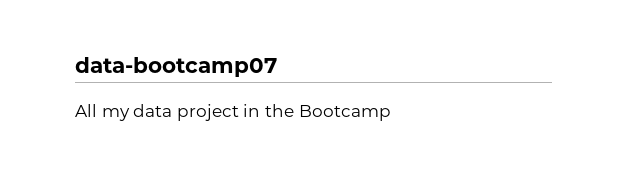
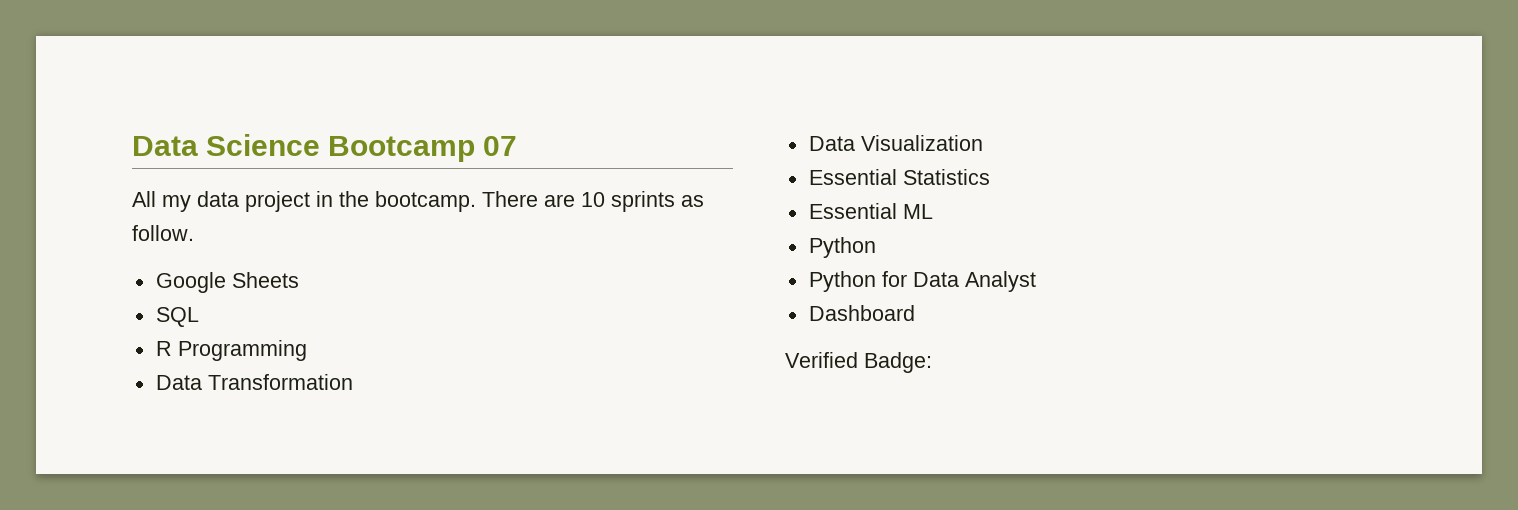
- data-bootcamp07
+ Data Science Bootcamp 07
- All my data project in the Bootcamp
+ All my data project in the bootcamp. There are 10 sprints as follow.
+ Google Sheets
+ SQL
+ R Programming
+ Data Transformation
+ Data Visualization
+ Essential Statistics
+ Essential ML
+ Python
+ Python for Data Analyst
+ Dashboard
+ Verified Badge:

